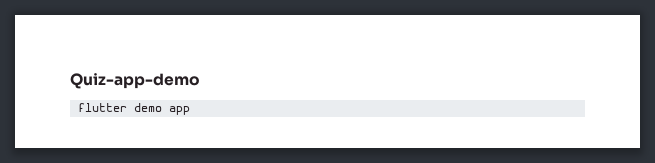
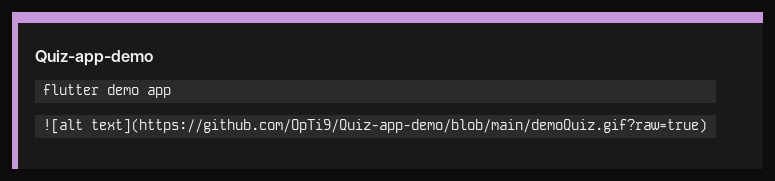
+ ![alt text](https://github.com/OpTi9/Quiz-app-demo/blob/main/demoQuiz.gif?raw=true)

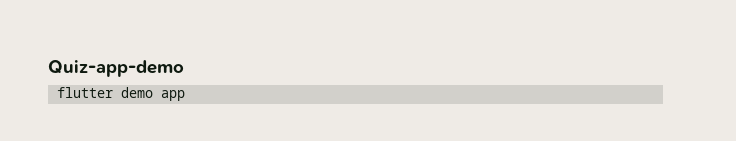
- ![alt text](https://github.com/OpTi9/Quiz-app-demo/blob/main/demoQuiz.gif?raw=true)

